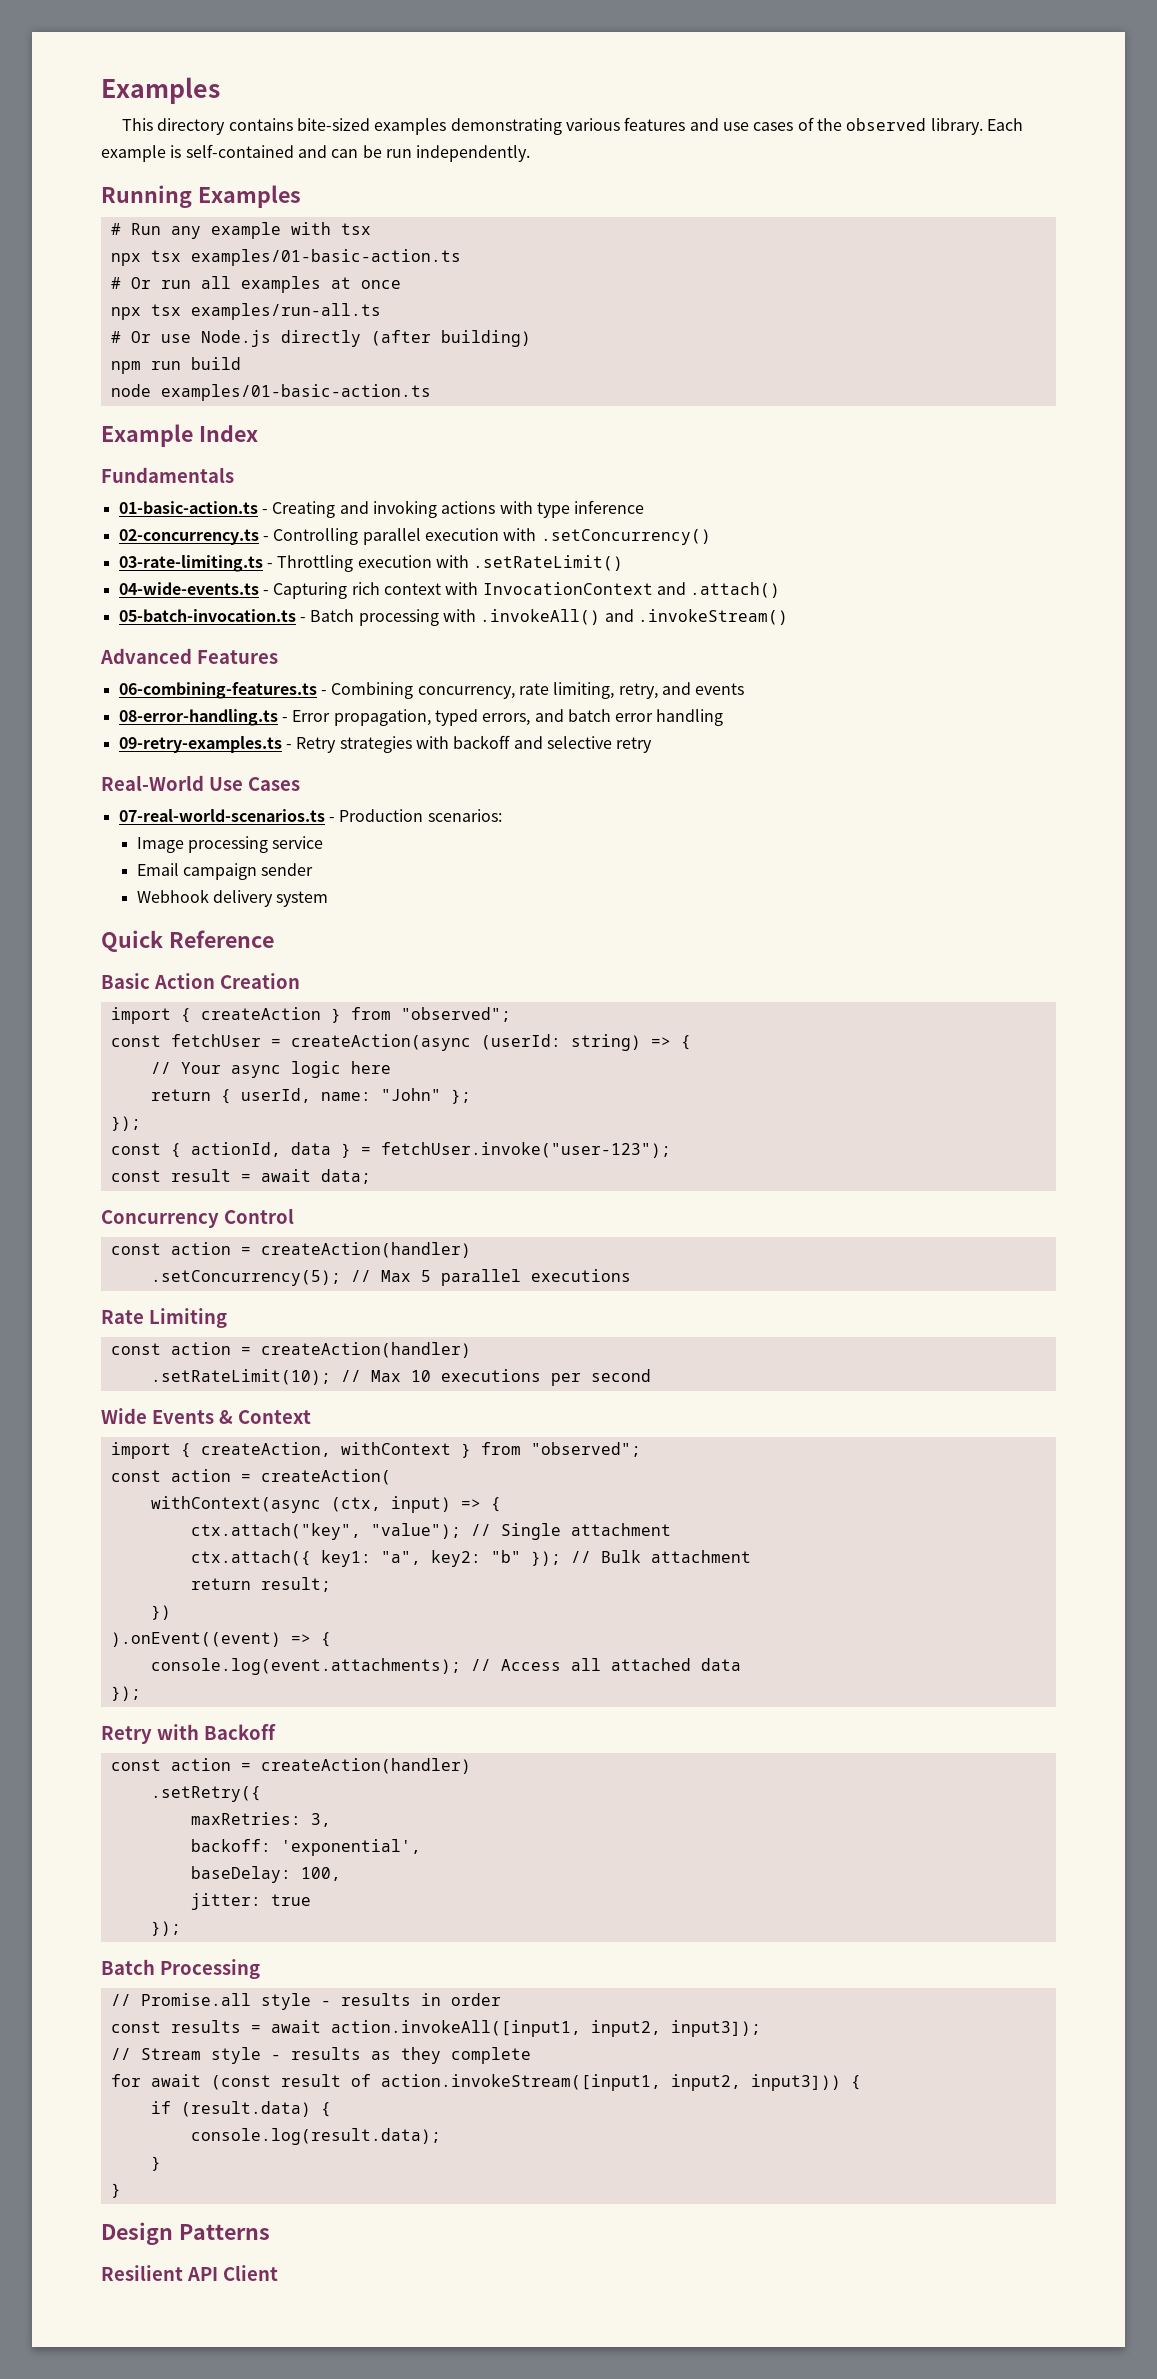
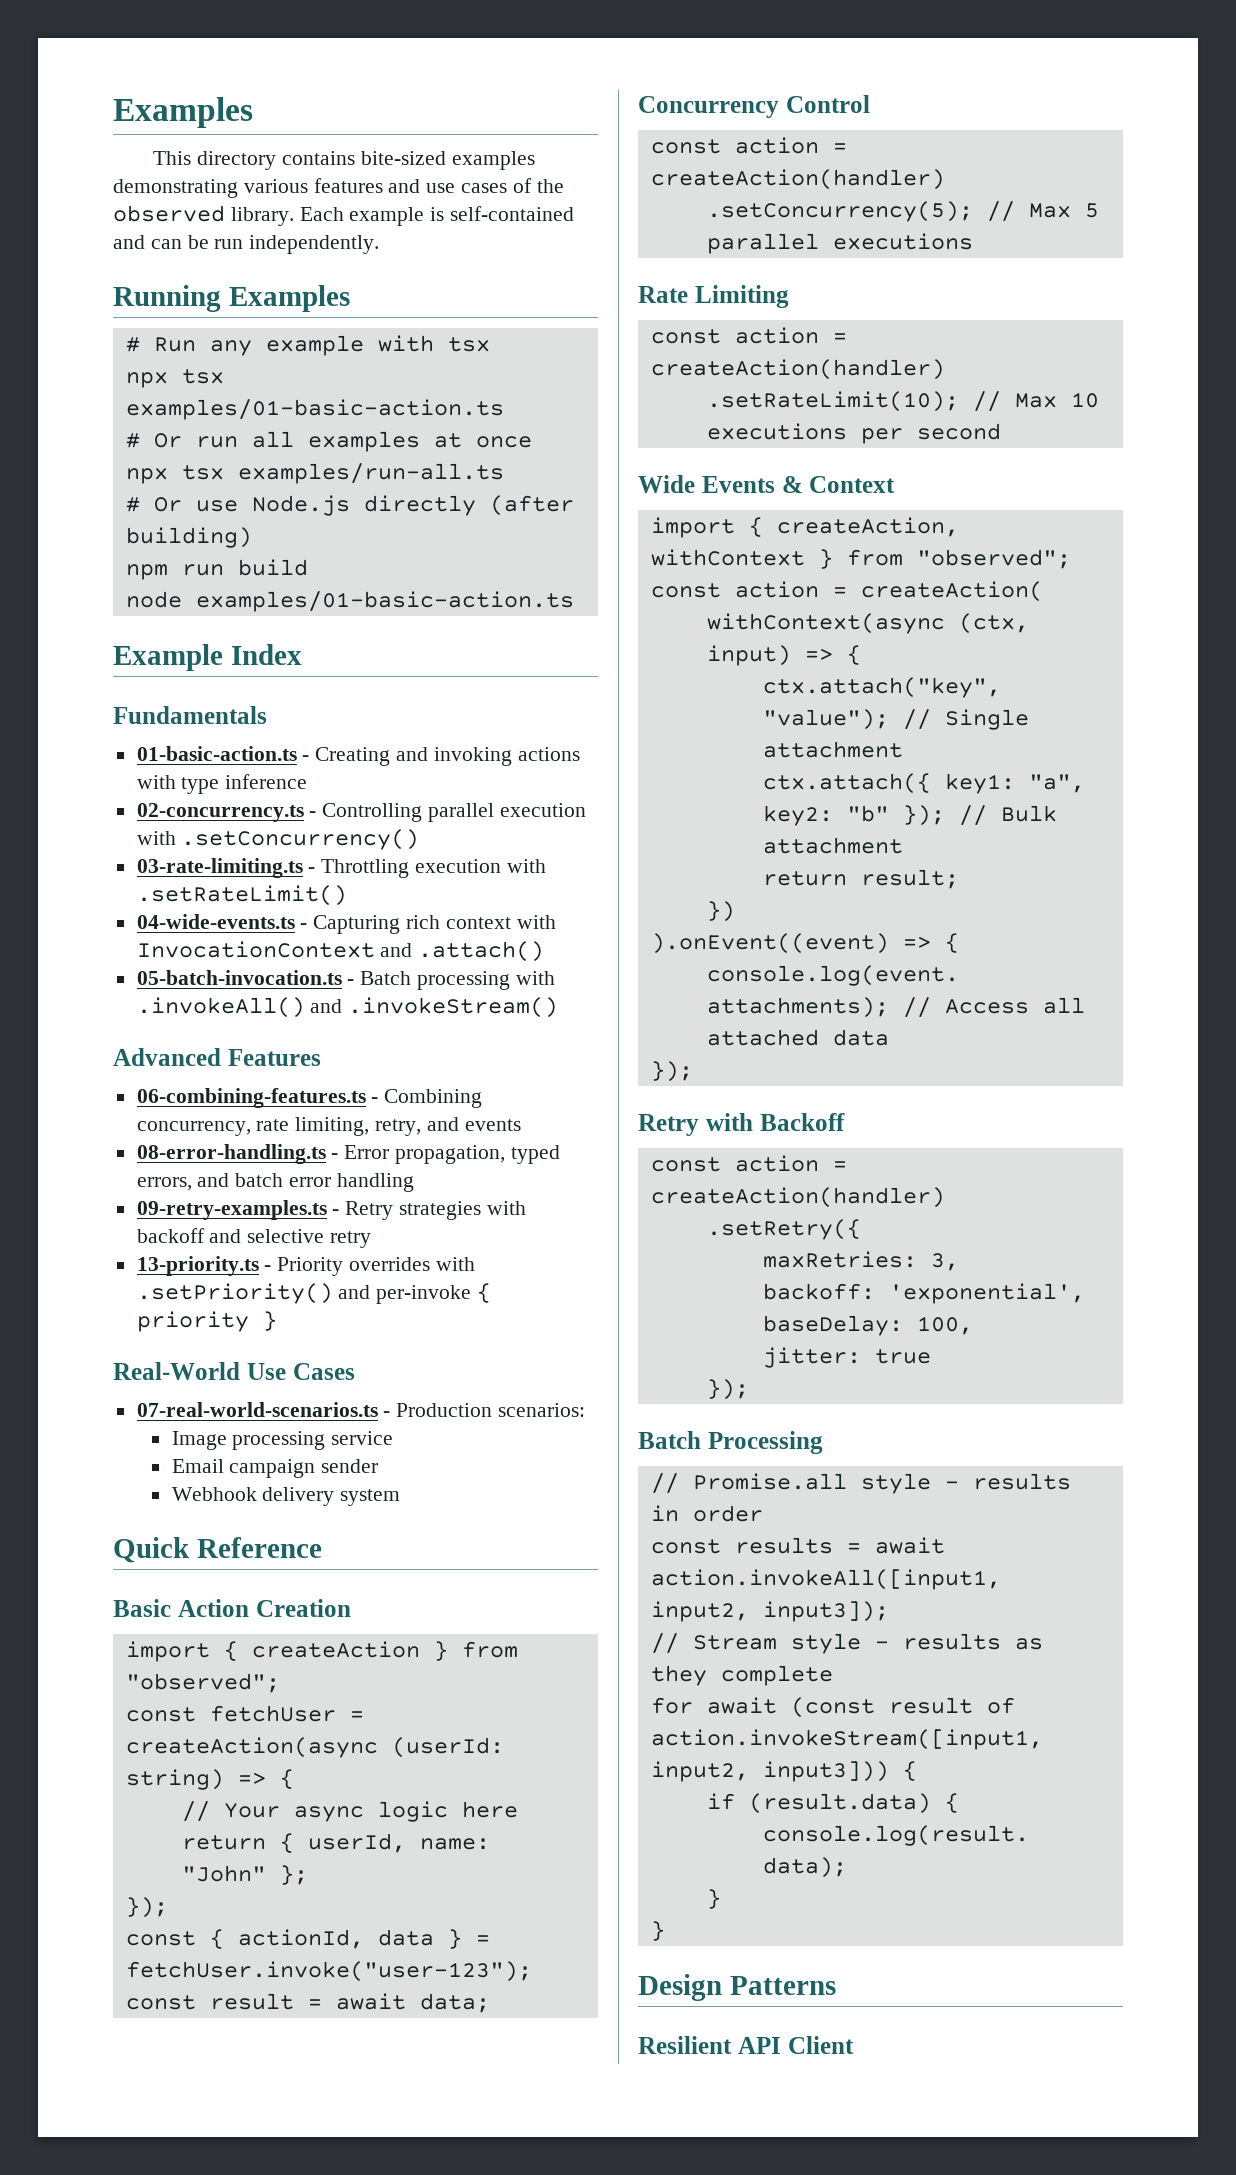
+ 13-priority.ts - Priority overrides with .setPriority() and per-invoke { priority }

